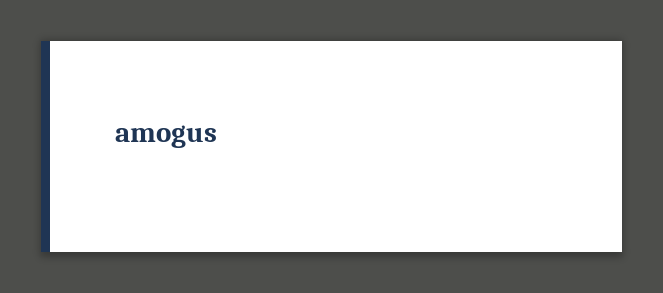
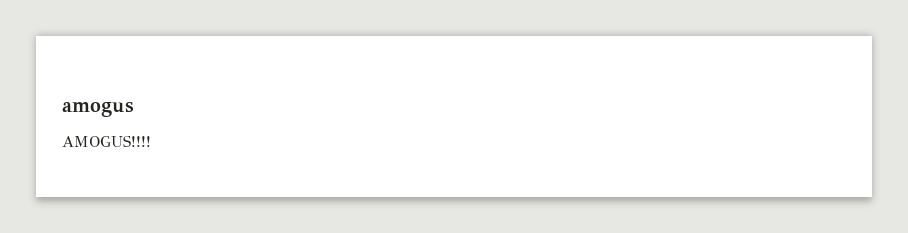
+ AMOGUS!!!!

